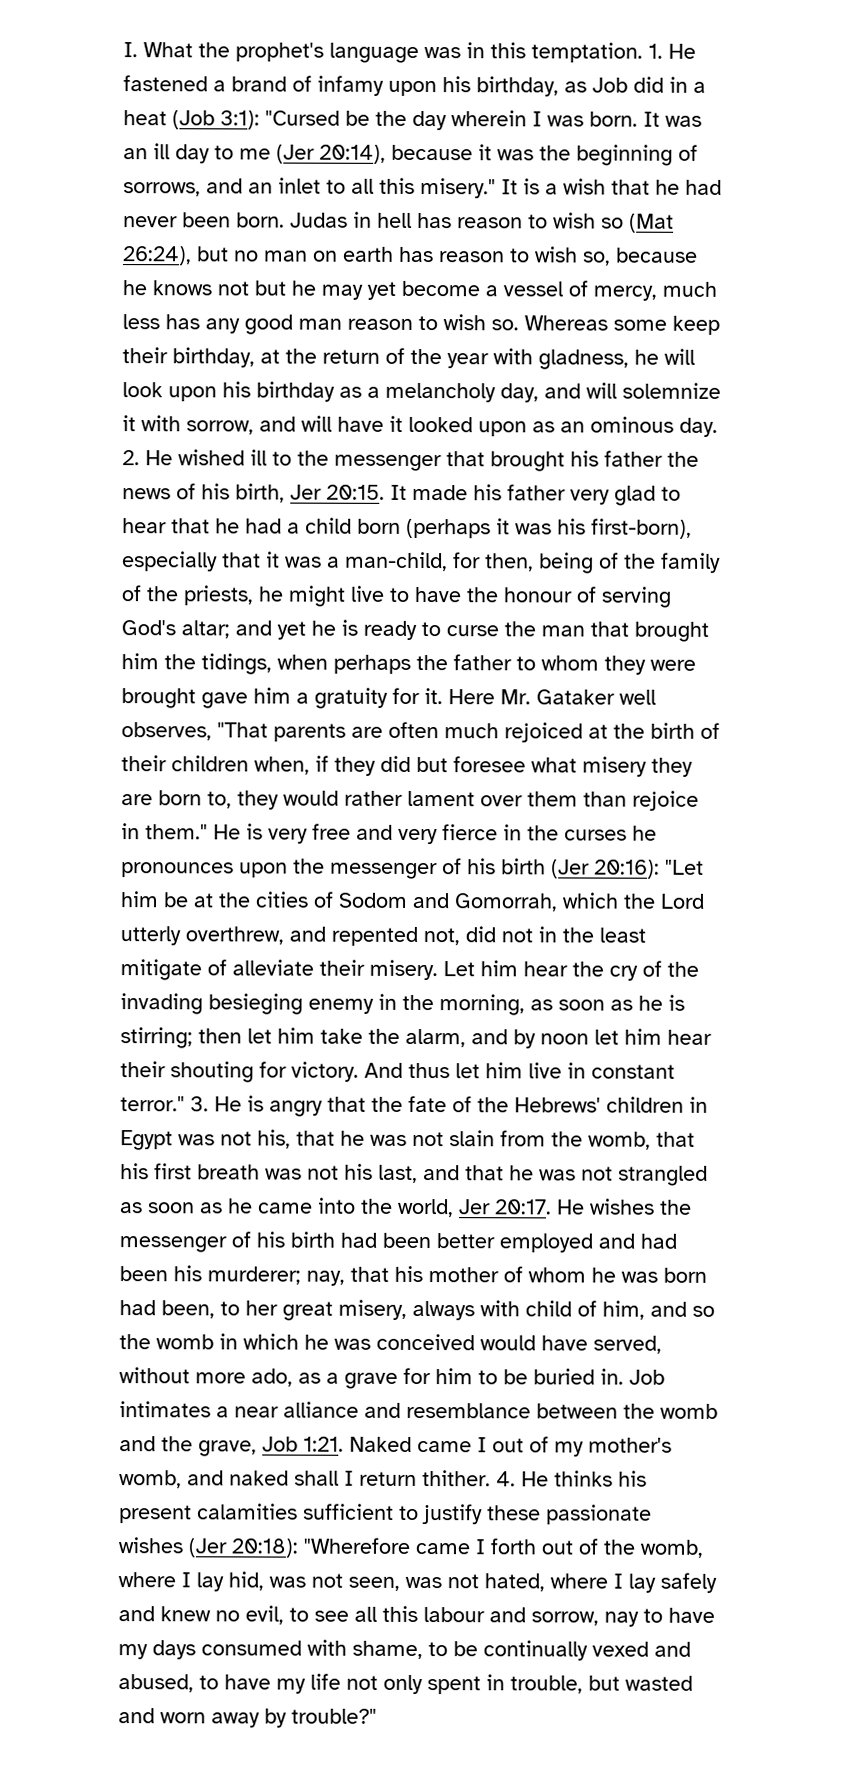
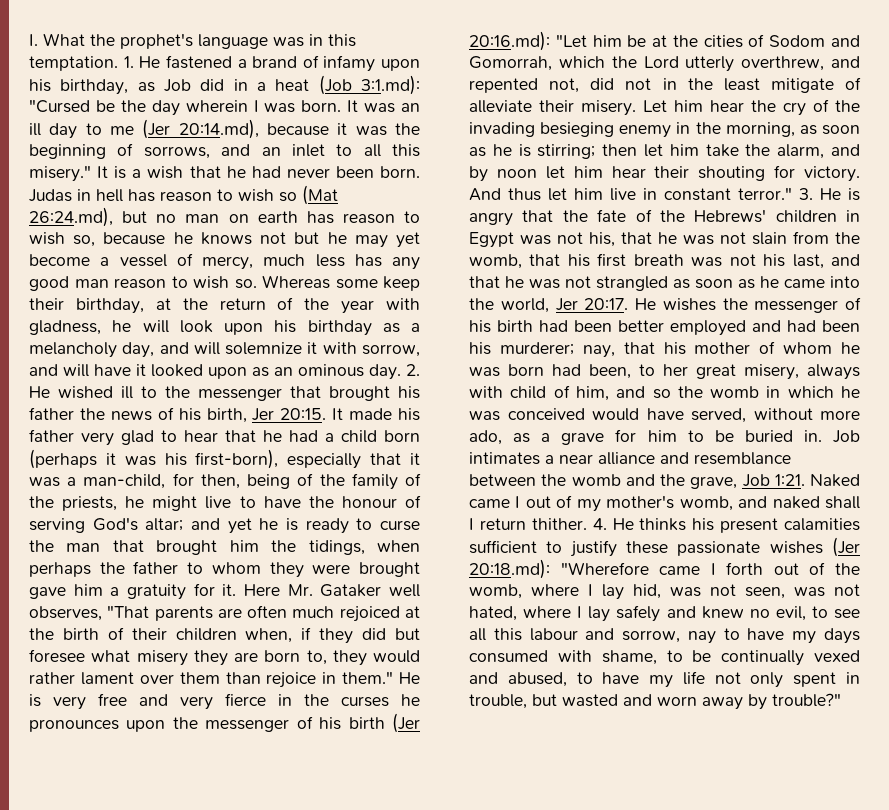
- 1. He fastened a brand of infamy upon his birthday, as Job did in a heat (Job 3:1): "Cursed be the day wherein I was born.
+ 1. He fastened a brand of infamy upon his birthday, as Job did in a heat (Job 3:1.md): "Cursed be the day wherein I was born.
- It was an ill day to me (Jer 20:14), because it was the beginning of sorrows, and an inlet to all this misery."
+ It was an ill day to me (Jer 20:14.md), because it was the beginning of sorrows, and an inlet to all this misery."
- Judas in hell has reason to wish so (Mat 26:24), but no man on earth has reason to wish so, because he knows not but he may yet become a vessel of mercy, much less has any good man reason to wish so.
+ Judas in hell has reason to wish so (Mat 26:24.md), but no man on earth has reason to wish so, because he knows not but he may yet become a vessel of mercy, much less has any good man reason to wish so.
- He is very free and very fierce in the curses he pronounces upon the messenger of his birth (Jer 20:16): "Let him be at the cities of Sodom and Gomorrah, which the Lord utterly overthrew, and repented not, did not in the least mitigate of alleviate their misery.
+ He is very free and very fierce in the curses he pronounces upon the messenger of his birth (Jer 20:16.md): "Let him be at the cities of Sodom and Gomorrah, which the Lord utterly overthrew, and repented not, did not in the least mitigate of alleviate their misery.
- 4. He thinks his present calamities sufficient to justify these passionate wishes (Jer 20:18):
+ 4. He thinks his present calamities sufficient to justify these passionate wishes (Jer 20:18.md):

